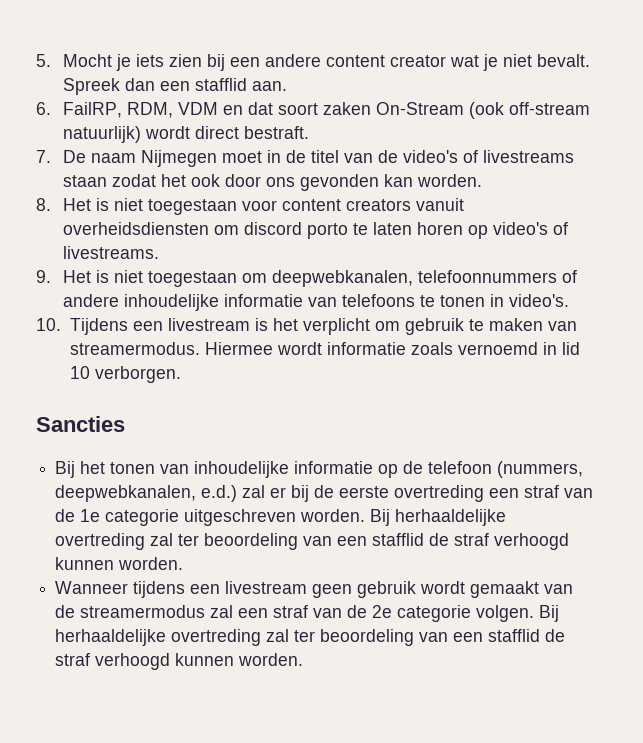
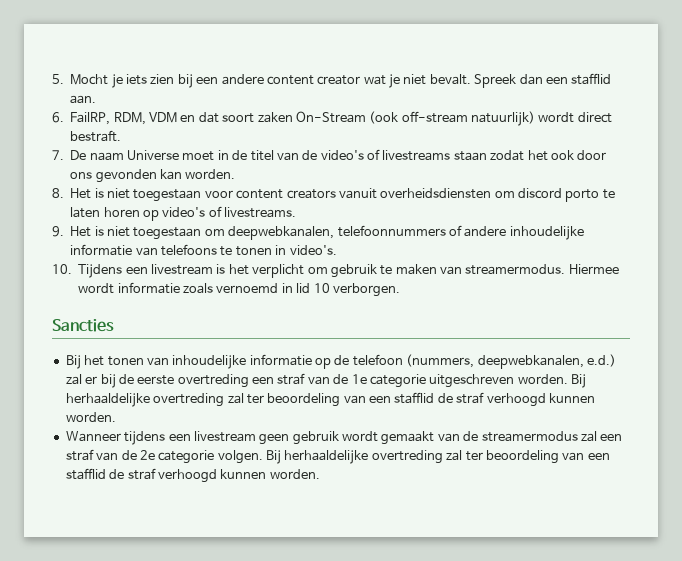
- 7. De naam Nijmegen moet in de titel van de video's of livestreams staan zodat het ook door ons gevonden kan worden.
+ 7. De naam Universe moet in de titel van de video's of livestreams staan zodat het ook door ons gevonden kan worden.

